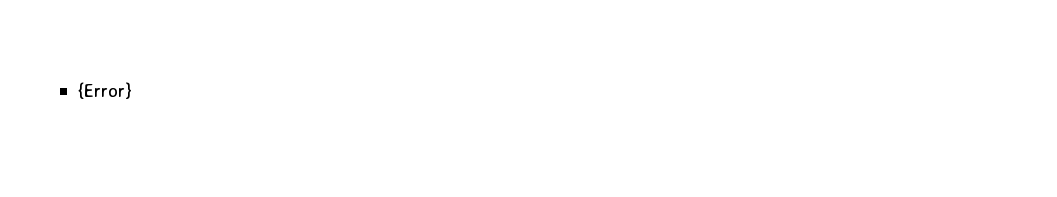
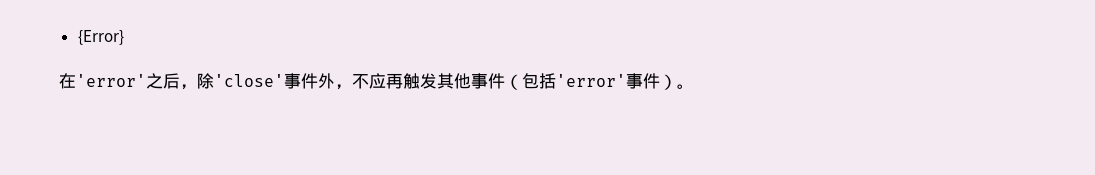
+ 在'error'之后，除'close'事件外，不应再触发其他事件（包括'error'事件）。

